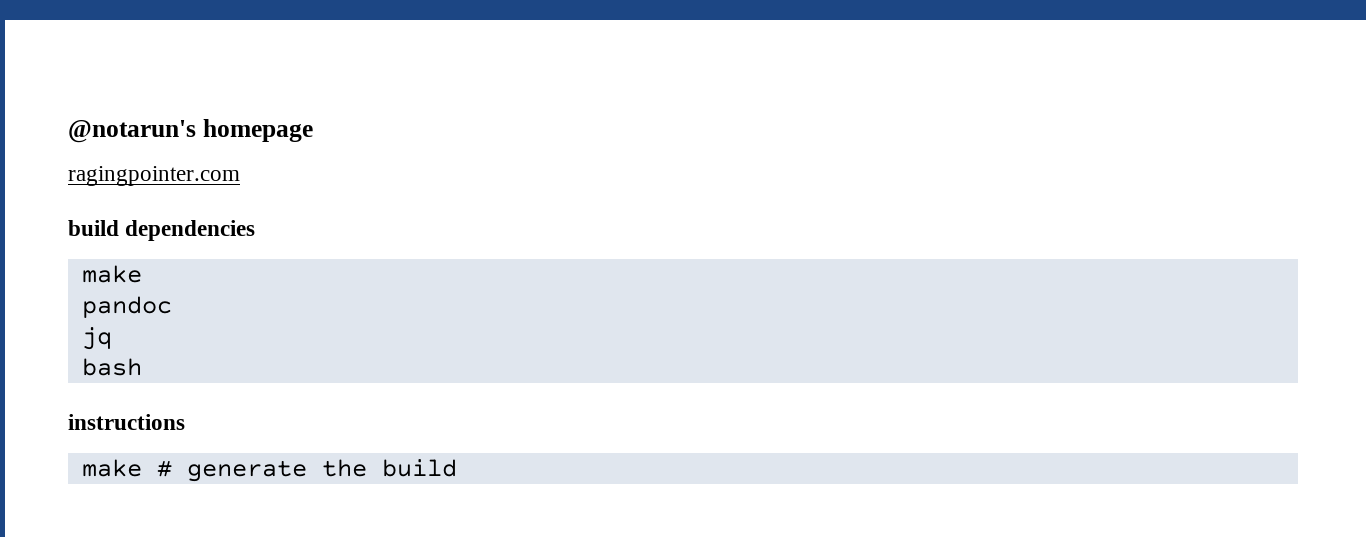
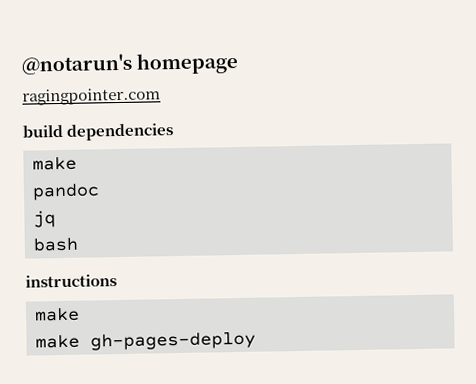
  instructions
- make # generate the build
+ make
+ make gh-pages-deploy

